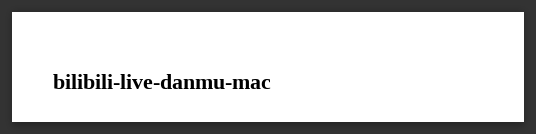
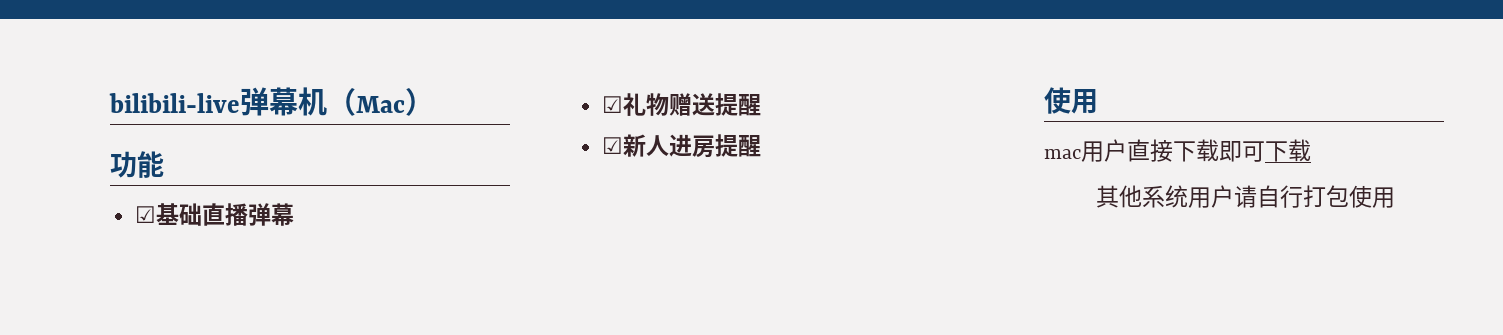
- bilibili-live-danmu-mac
+ bilibili-live弹幕机（Mac）
+ 功能
+ ☑基础直播弹幕
+ ☑礼物赠送提醒
+ ☑新人进房提醒
+ 使用
+ mac用户直接下载即可下载
+ 其他系统用户请自行打包使用

